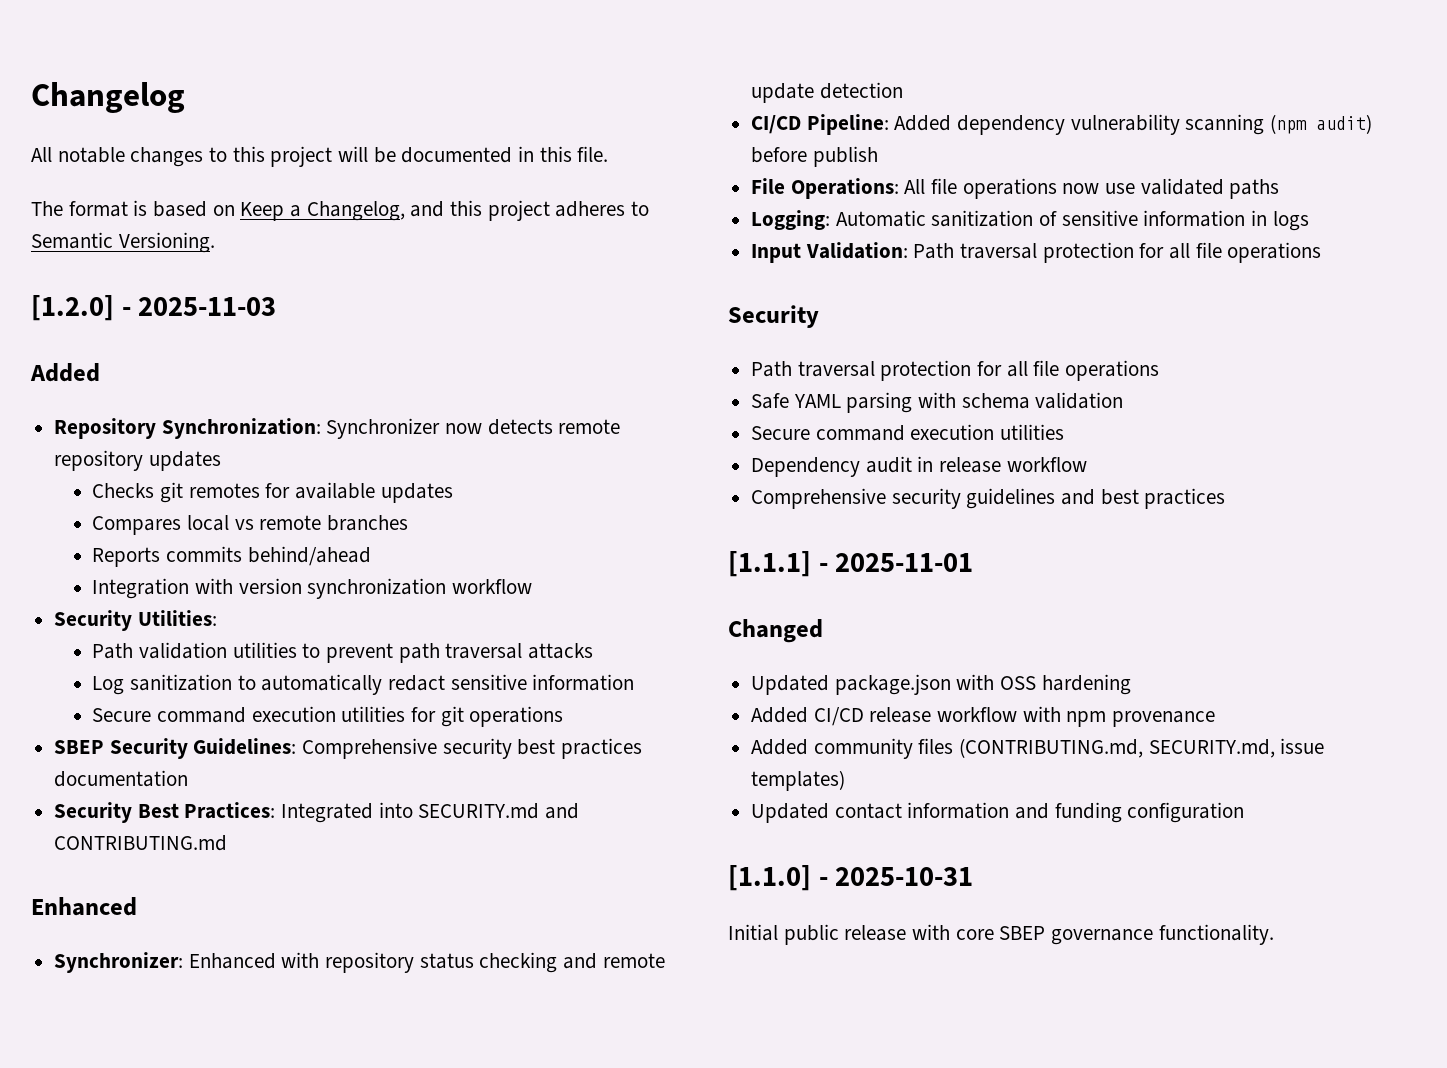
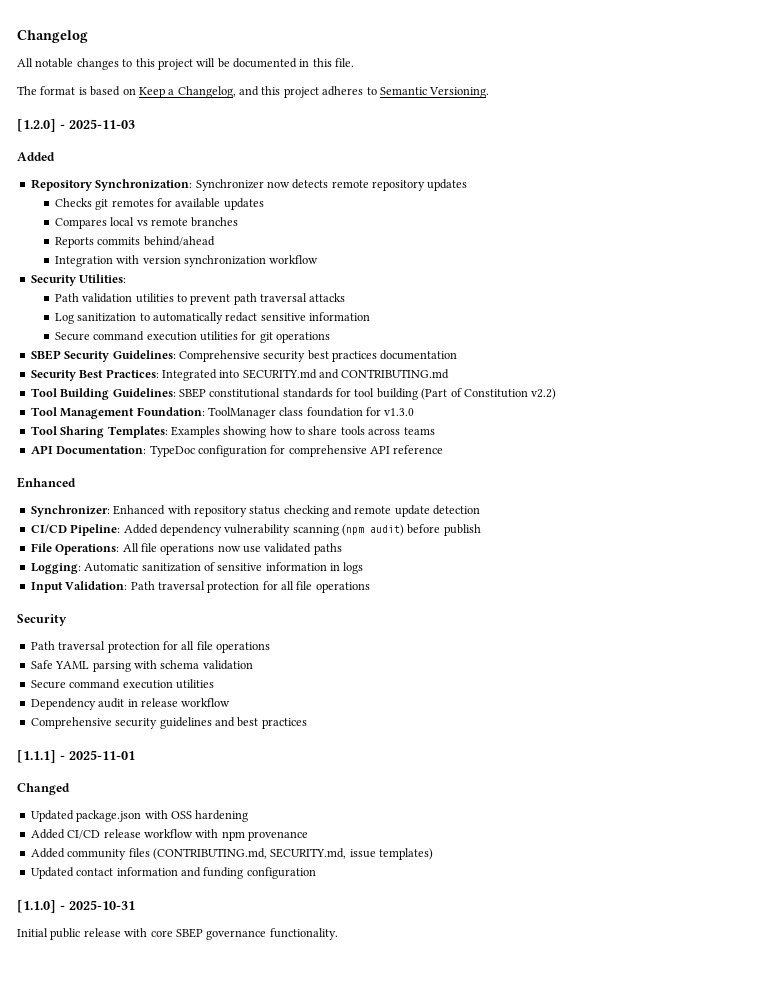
+ Tool Building Guidelines: SBEP constitutional standards for tool building (Part of Constitution v2.2)
+ Tool Management Foundation: ToolManager class foundation for v1.3.0
+ Tool Sharing Templates: Examples showing how to share tools across teams
+ API Documentation: TypeDoc configuration for comprehensive API reference

